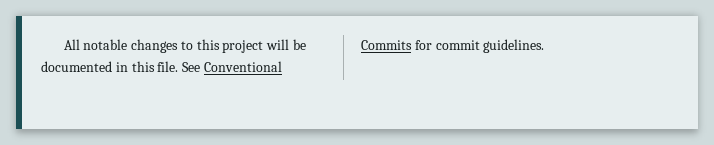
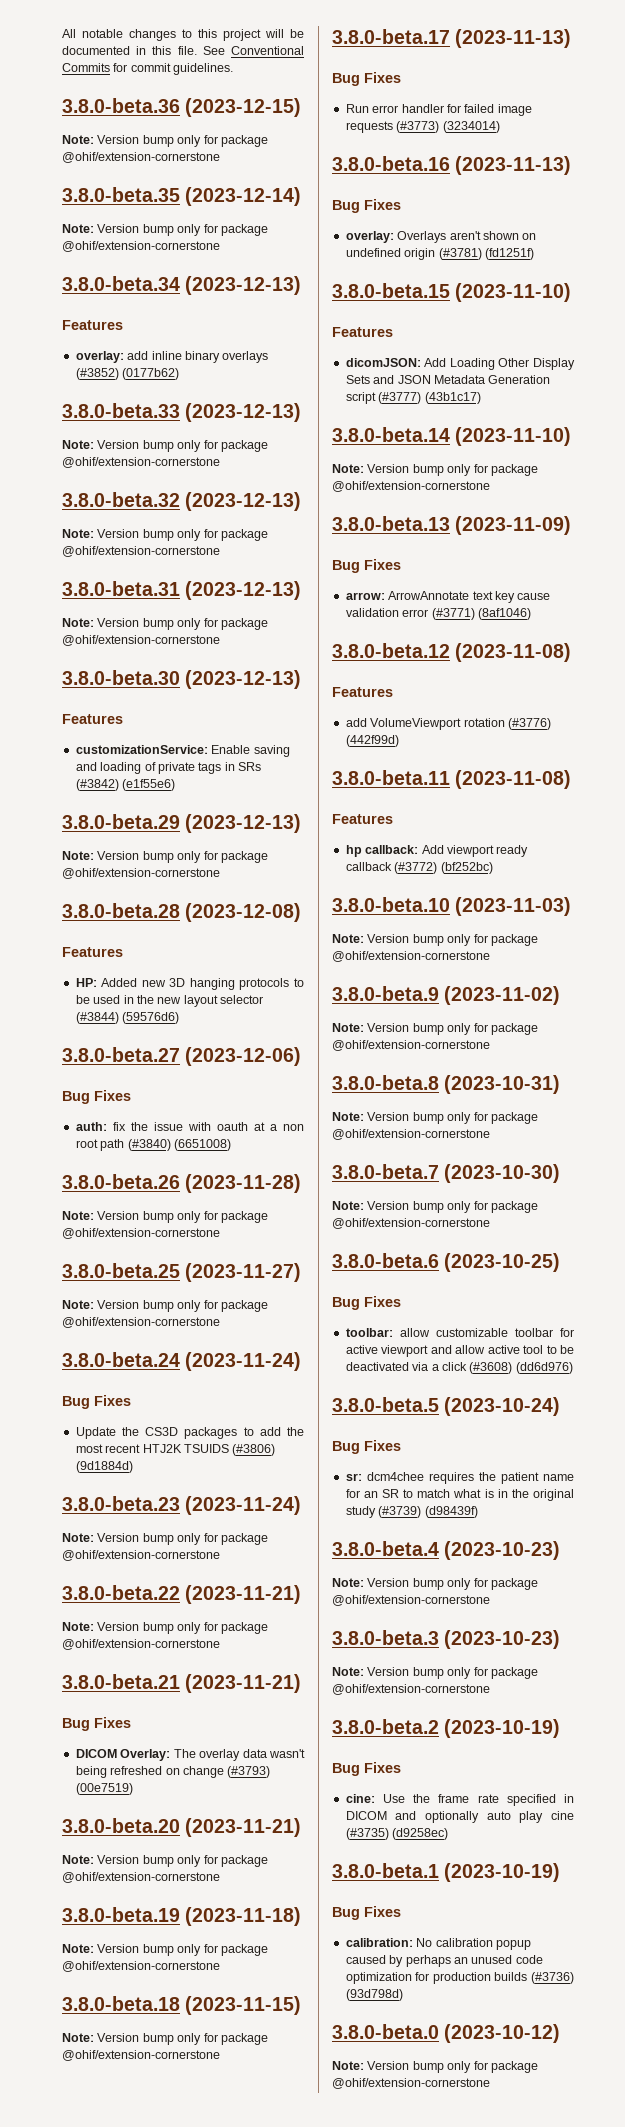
+ 3.8.0-beta.36 (2023-12-15)
+ Note: Version bump only for package @ohif/extension-cornerstone
+ 3.8.0-beta.35 (2023-12-14)
+ Note: Version bump only for package @ohif/extension-cornerstone
+ 3.8.0-beta.34 (2023-12-13)
+ Features
+ overlay: add inline binary overlays (#3852) (0177b62)
+ 3.8.0-beta.33 (2023-12-13)
+ Note: Version bump only for package @ohif/extension-cornerstone
+ 3.8.0-beta.32 (2023-12-13)
+ Note: Version bump only for package @ohif/extension-cornerstone
+ 3.8.0-beta.31 (2023-12-13)
+ Note: Version bump only for package @ohif/extension-cornerstone
+ 3.8.0-beta.30 (2023-12-13)
+ Features
+ customizationService: Enable saving and loading of private tags in SRs (#3842) (e1f55e6)
+ 3.8.0-beta.29 (2023-12-13)
+ Note: Version bump only for package @ohif/extension-cornerstone
+ 3.8.0-beta.28 (2023-12-08)
+ Features
+ HP: Added new 3D hanging protocols to be used in the new layout selector (#3844) (59576d6)
+ 3.8.0-beta.27 (2023-12-06)
+ Bug Fixes
+ auth: fix the issue with oauth at a non root path (#3840) (6651008)
+ 3.8.0-beta.26 (2023-11-28)
+ Note: Version bump only for package @ohif/extension-cornerstone
+ 3.8.0-beta.25 (2023-11-27)
+ Note: Version bump only for package @ohif/extension-cornerstone
+ 3.8.0-beta.24 (2023-11-24)
+ Bug Fixes
+ Update the CS3D packages to add the most recent HTJ2K TSUIDS (#3806) (9d1884d)
+ 3.8.0-beta.23 (2023-11-24)
+ Note: Version bump only for package @ohif/extension-cornerstone
+ 3.8.0-beta.22 (2023-11-21)
+ Note: Version bump only for package @ohif/extension-cornerstone
+ 3.8.0-beta.21 (2023-11-21)
+ Bug Fixes
+ DICOM Overlay: The overlay data wasn't being refreshed on change (#3793) (00e7519)
+ 3.8.0-beta.20 (2023-11-21)
+ Note: Version bump only for package @ohif/extension-cornerstone
+ 3.8.0-beta.19 (2023-11-18)
+ Note: Version bump only for package @ohif/extension-cornerstone
+ 3.8.0-beta.18 (2023-11-15)
+ Note: Version bump only for package @ohif/extension-cornerstone
+ 3.8.0-beta.17 (2023-11-13)
+ Bug Fixes
+ Run error handler for failed image requests (#3773) (3234014)
+ 3.8.0-beta.16 (2023-11-13)
+ Bug Fixes
+ overlay: Overlays aren't shown on undefined origin (#3781) (fd1251f)
+ 3.8.0-beta.15 (2023-11-10)
+ Features
+ dicomJSON: Add Loading Other Display Sets and JSON Metadata Generation script (#3777) (43b1c17)
+ 3.8.0-beta.14 (2023-11-10)
+ Note: Version bump only for package @ohif/extension-cornerstone
+ 3.8.0-beta.13 (2023-11-09)
+ Bug Fixes
+ arrow: ArrowAnnotate text key cause validation error (#3771) (8af1046)
+ 3.8.0-beta.12 (2023-11-08)
+ Features
+ add VolumeViewport rotation (#3776) (442f99d)
+ 3.8.0-beta.11 (2023-11-08)
+ Features
+ hp callback: Add viewport ready callback (#3772) (bf252bc)
+ 3.8.0-beta.10 (2023-11-03)
+ Note: Version bump only for package @ohif/extension-cornerstone
+ 3.8.0-beta.9 (2023-11-02)
+ Note: Version bump only for package @ohif/extension-cornerstone
+ 3.8.0-beta.8 (2023-10-31)
+ Note: Version bump only for package @ohif/extension-cornerstone
+ 3.8.0-beta.7 (2023-10-30)
+ Note: Version bump only for package @ohif/extension-cornerstone
+ 3.8.0-beta.6 (2023-10-25)
+ Bug Fixes
+ toolbar: allow customizable toolbar for active viewport and allow active tool to be deactivated via a click (#3608) (dd6d976)
+ 3.8.0-beta.5 (2023-10-24)
+ Bug Fixes
+ sr: dcm4chee requires the patient name for an SR to match what is in the original study (#3739) (d98439f)
+ 3.8.0-beta.4 (2023-10-23)
+ Note: Version bump only for package @ohif/extension-cornerstone
+ 3.8.0-beta.3 (2023-10-23)
+ Note: Version bump only for package @ohif/extension-cornerstone
+ 3.8.0-beta.2 (2023-10-19)
+ Bug Fixes
+ cine: Use the frame rate specified in DICOM and optionally auto play cine (#3735) (d9258ec)
+ 3.8.0-beta.1 (2023-10-19)
+ Bug Fixes
+ calibration: No calibration popup caused by perhaps an unused code optimization for production builds (#3736) (93d798d)
+ 3.8.0-beta.0 (2023-10-12)
+ Note: Version bump only for package @ohif/extension-cornerstone

